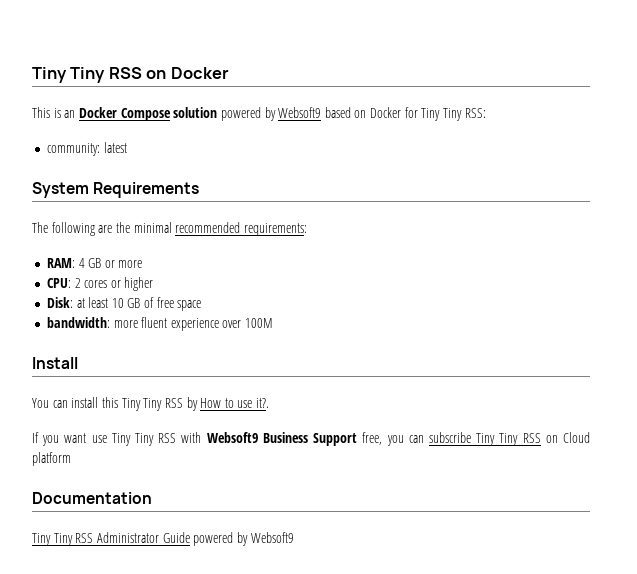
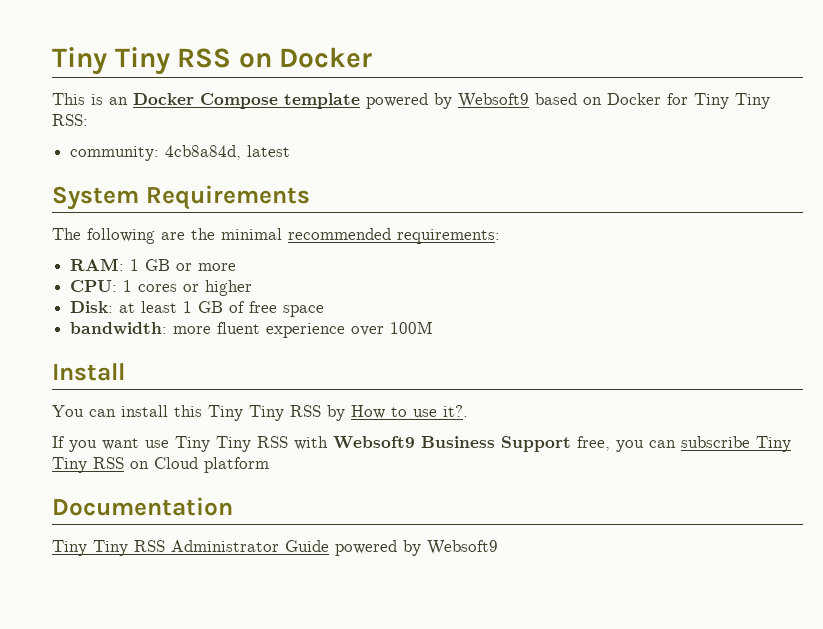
- This is an Docker Compose solution powered by Websoft9 based on Docker for Tiny Tiny RSS:
+ This is an Docker Compose template powered by Websoft9 based on Docker for Tiny Tiny RSS:
- community: latest
+ community: 4cb8a84d, latest
- RAM: 4 GB or more
+ RAM: 1 GB or more
- CPU: 2 cores or higher
+ CPU: 1 cores or higher
- Disk: at least 10 GB of free space
+ Disk: at least 1 GB of free space

